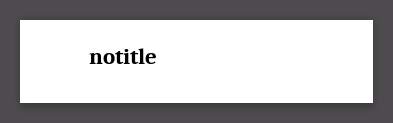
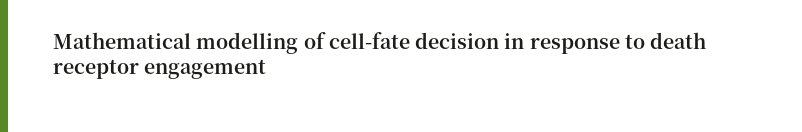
- notitle
+ Mathematical modelling of cell-fate decision in response to death receptor engagement

